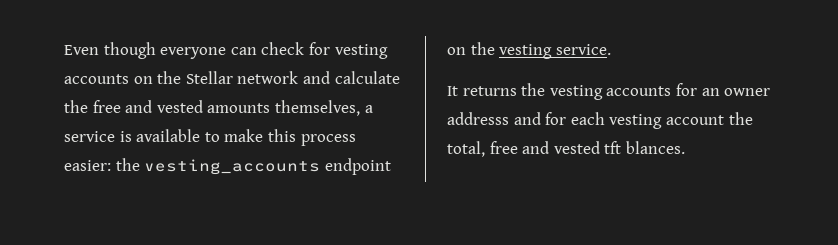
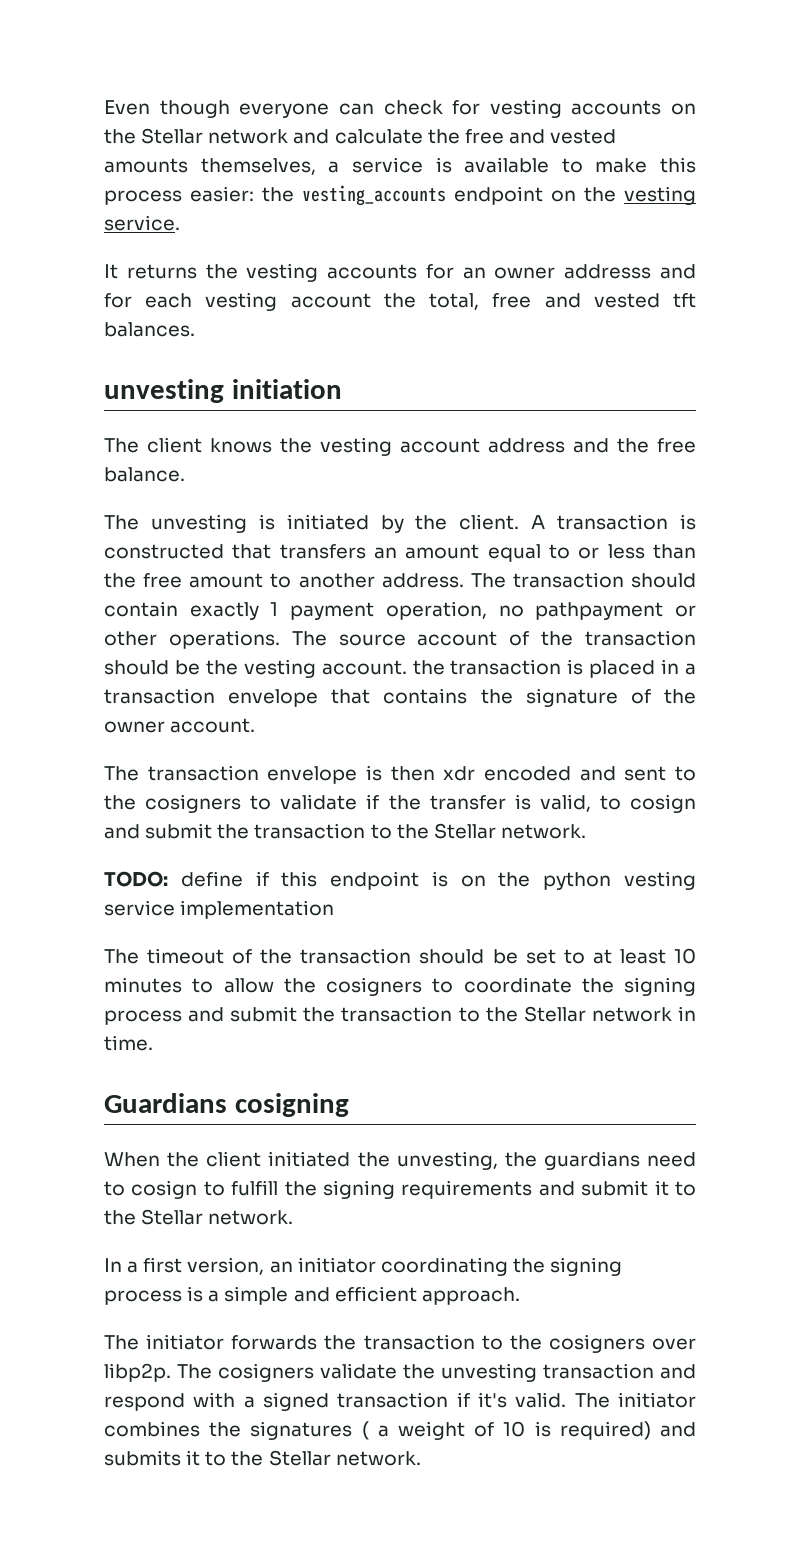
- It returns the vesting accounts for an owner addresss and for each vesting account the total, free and vested tft blances.
+ It returns the vesting accounts for an owner addresss and for each vesting account the total, free and vested tft balances.
+ unvesting initiation
+ The client knows the vesting account address and the free balance.
+ The unvesting is initiated by the client. A transaction is constructed that transfers an amount equal to or less than the free amount to another address. The transaction should contain exactly 1 payment operation, no pathpayment or other operations. The source account of the transaction should be the vesting account. the transaction is placed in a transaction envelope that contains the signature of the owner account.
+ The transaction envelope is then xdr encoded and sent to the cosigners to validate if the transfer is valid, to cosign and submit the transaction to the Stellar network.
+ TODO: define if this endpoint is on the python vesting service implementation
+ The timeout of the transaction should be set to at least 10 minutes to allow the cosigners to coordinate the signing process and submit the transaction to the Stellar network in time.
+ Guardians cosigning
+ When the client initiated the unvesting, the guardians need to cosign to fulfill the signing requirements and submit it to the Stellar network.
+ In a first version, an initiator coordinating the signing process is a simple and efficient approach.
+ The initiator forwards the transaction to the cosigners over libp2p. The cosigners validate the unvesting transaction and respond with a signed transaction if it's valid. The initiator combines the signatures ( a weight of 10 is required) and submits it to the Stellar network.

